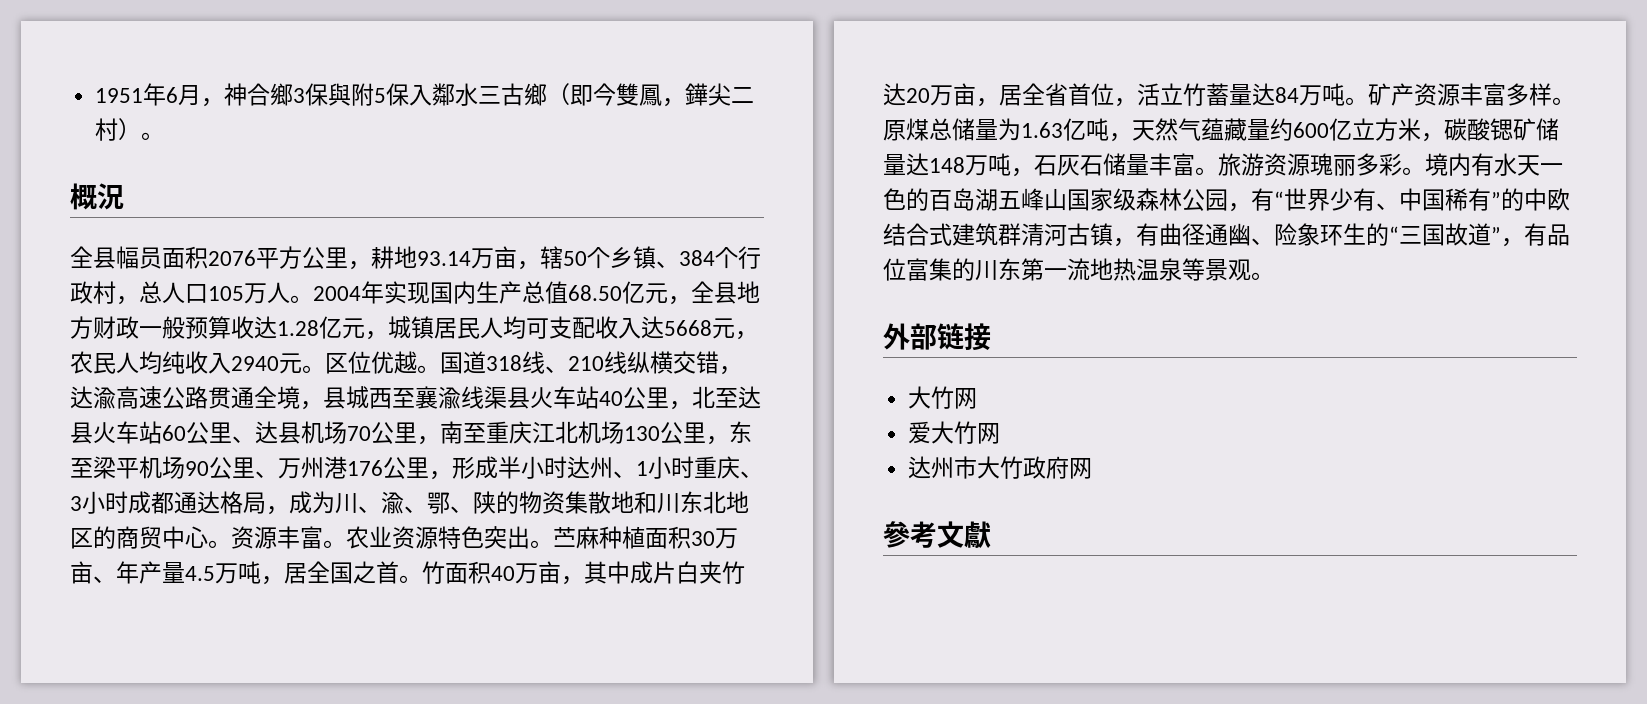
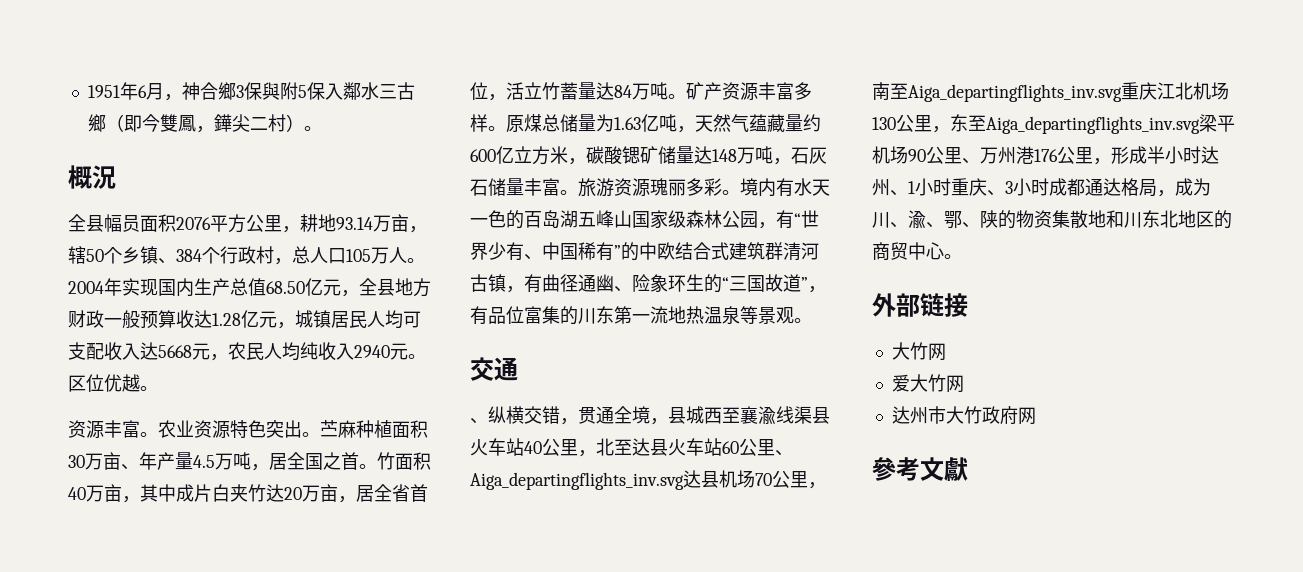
- 区位优越。国道318线、210线纵横交错，达渝高速公路贯通全境，县城西至襄渝线渠县火车站40公里，北至达县火车站60公里、达县机场70公里，南至重庆江北机场130公里，东至梁平机场90公里、万州港176公里，形成半小时达州、1小时重庆、3小时成都通达格局，成为川、渝、鄂、陕的物资集散地和川东北地区的商贸中心。资源丰富。
+ 区位优越。
+ 资源丰富。
+ 交通
+ 、纵横交错，贯通全境，县城西至襄渝线渠县火车站40公里，北至达县火车站60公里、Aiga_departingflights_inv.svg达县机场70公里，南至Aiga_departingflights_inv.svg重庆江北机场130公里，东至Aiga_departingflights_inv.svg梁平机场90公里、万州港176公里，形成半小时达州、1小时重庆、3小时成都通达格局，成为川、渝、鄂、陕的物资集散地和川东北地区的商贸中心。

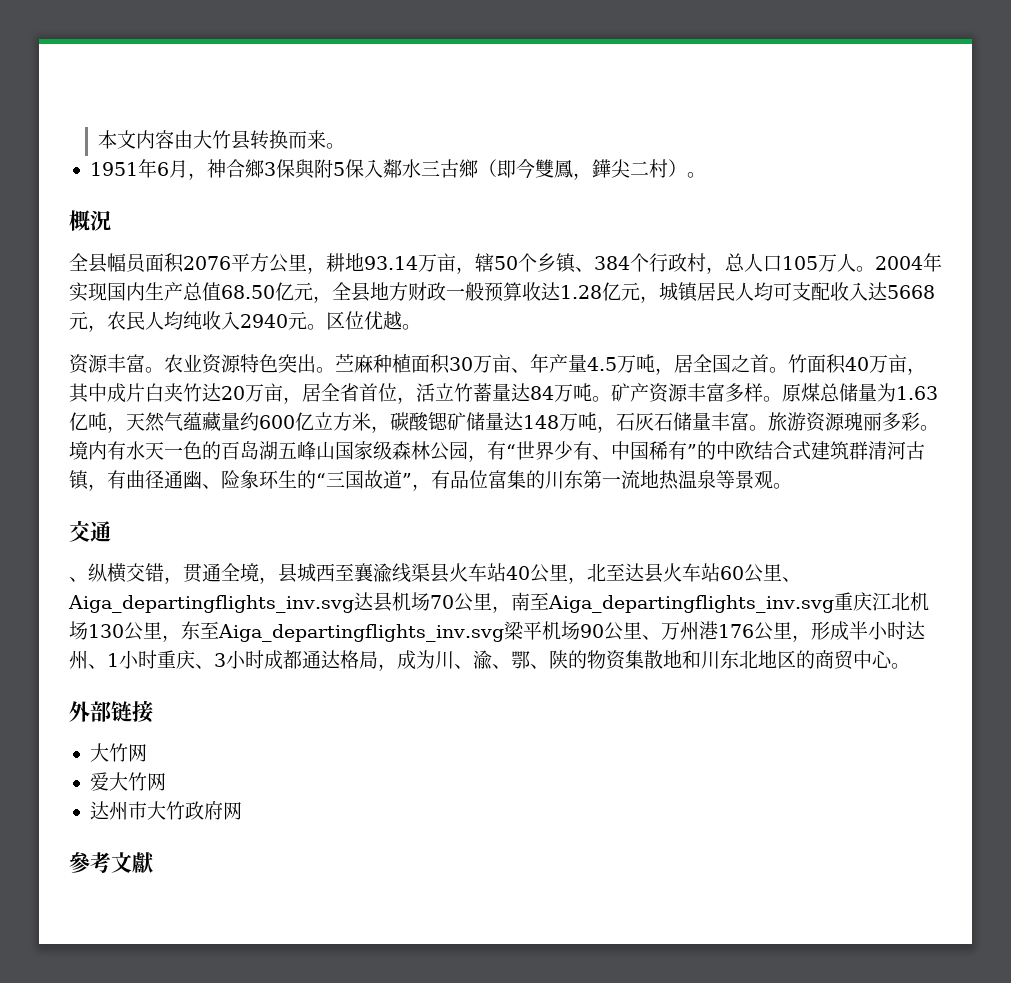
+ 本文内容由大竹县转换而来。

